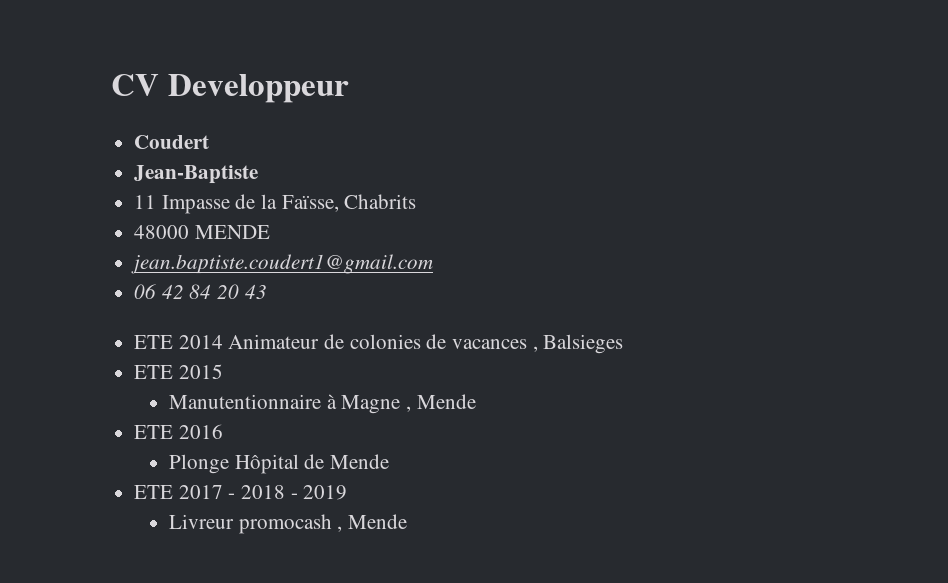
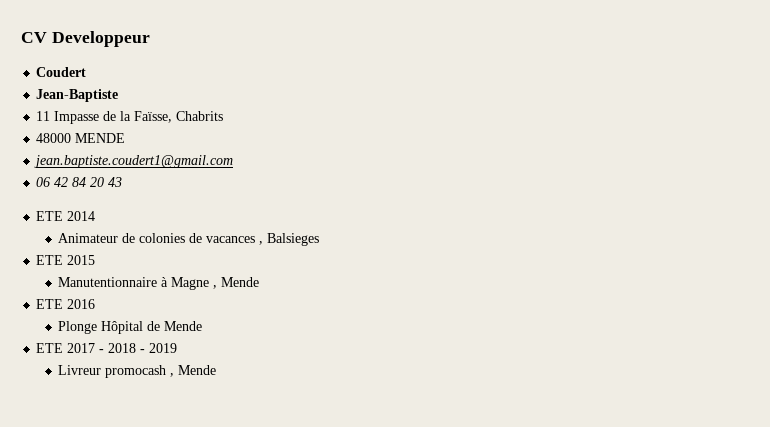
- ETE 2014 Animateur de colonies de vacances , Balsieges
+ ETE 2014
+ Animateur de colonies de vacances , Balsieges

